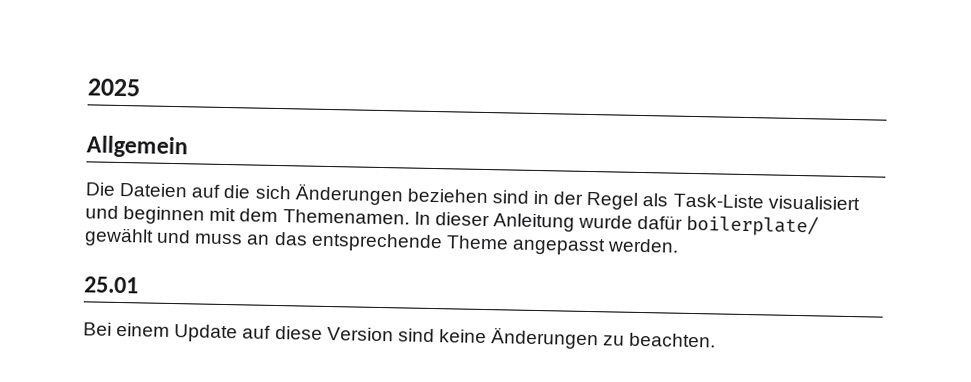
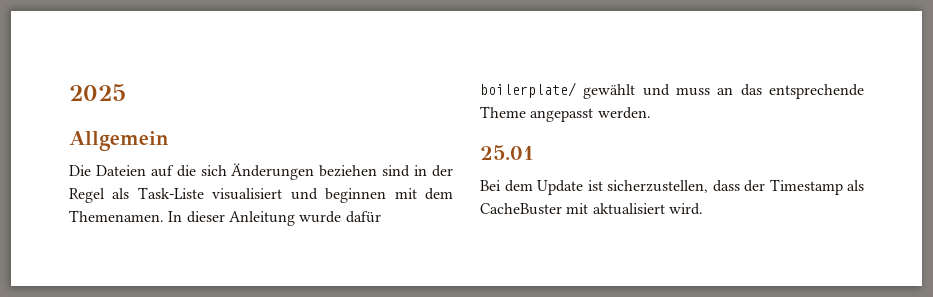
- Bei einem Update auf diese Version sind keine Änderungen zu beachten.
+ Bei dem Update ist sicherzustellen, dass der Timestamp als CacheBuster mit aktualisiert wird.

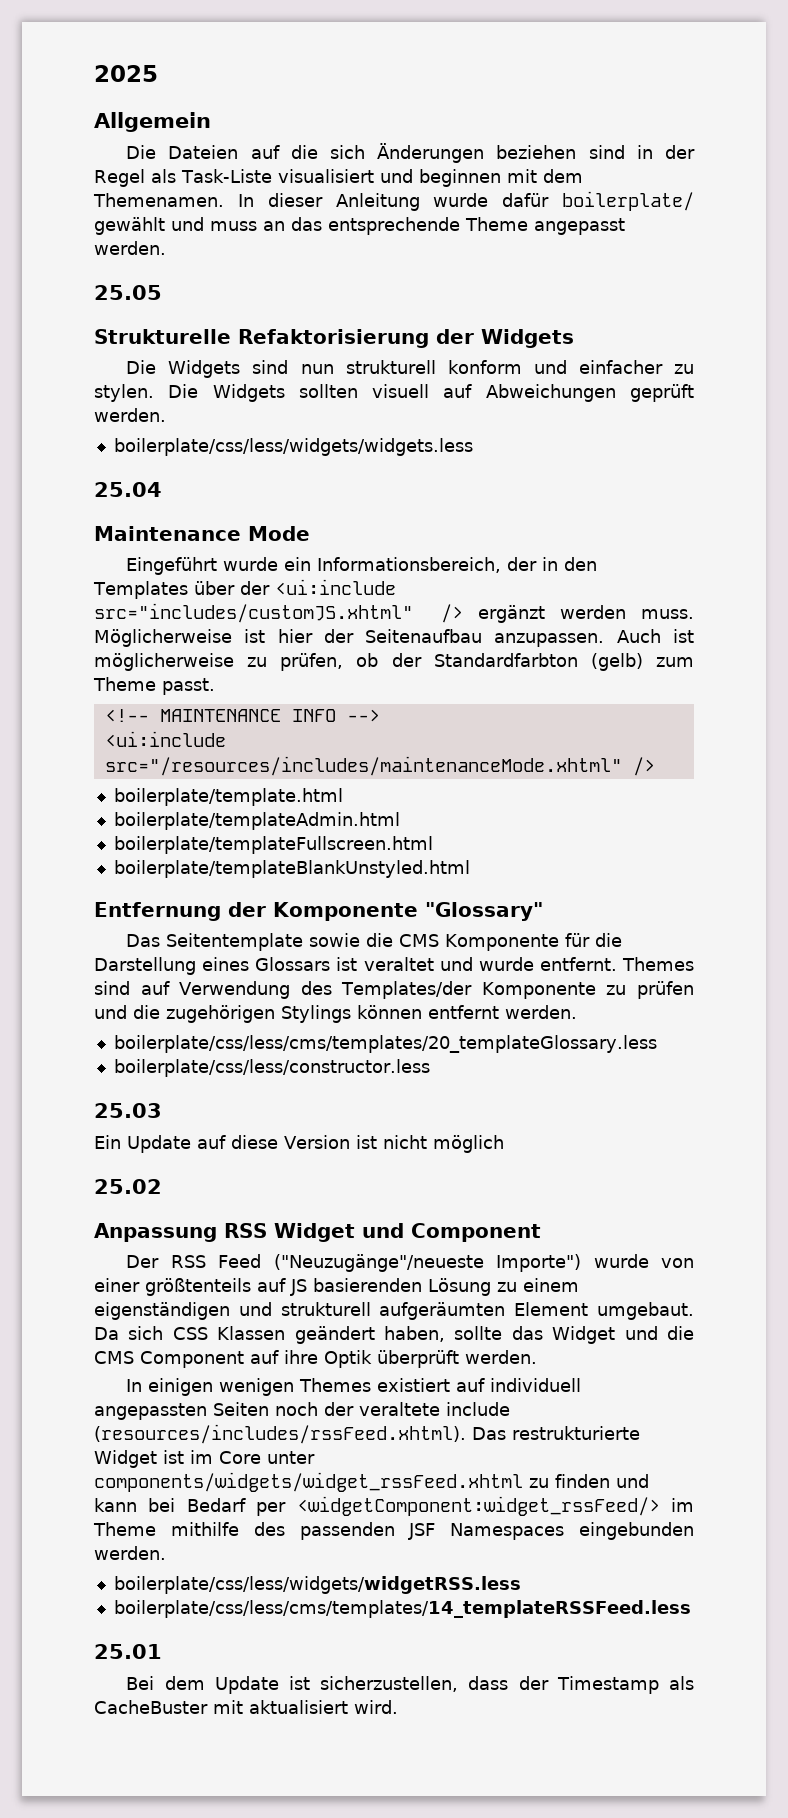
+ 25.05
+ Strukturelle Refaktorisierung der Widgets
+ Die Widgets sind nun strukturell konform und einfacher zu stylen. Die Widgets sollten visuell auf Abweichungen geprüft werden.
+ boilerplate/css/less/widgets/widgets.less
+ 25.04
+ Maintenance Mode
+ Eingeführt wurde ein Informationsbereich, der in den Templates über der <ui:include src="includes/customJS.xhtml" /> ergänzt werden muss. Möglicherweise ist hier der Seitenaufbau anzupassen. Auch ist möglicherweise zu prüfen, ob der Standardfarbton (gelb) zum Theme passt.
+ <!-- MAINTENANCE INFO -->
+ <ui:include src="/resources/includes/maintenanceMode.xhtml" />
+ boilerplate/template.html
+ boilerplate/templateAdmin.html
+ boilerplate/templateFullscreen.html
+ boilerplate/templateBlankUnstyled.html
+ Entfernung der Komponente "Glossary"
+ Das Seitentemplate sowie die CMS Komponente für die Darstellung eines Glossars ist veraltet und wurde entfernt. Themes sind auf Verwendung des Templates/der Komponente zu prüfen und die zugehörigen Stylings können entfernt werden.
+ boilerplate/css/less/cms/templates/20_templateGlossary.less
+ boilerplate/css/less/constructor.less
+ 25.03
+ Ein Update auf diese Version ist nicht möglich
+ 25.02
+ Anpassung RSS Widget und Component
+ Der RSS Feed ("Neuzugänge"/neueste Importe") wurde von einer größtenteils auf JS basierenden Lösung zu einem eigenständigen und strukturell aufgeräumten Element umgebaut. Da sich CSS Klassen geändert haben, sollte das Widget und die CMS Component auf ihre Optik überprüft werden.
+ In einigen wenigen Themes existiert auf individuell angepassten Seiten noch der veraltete include (resources/includes/rssFeed.xhtml). Das restrukturierte Widget ist im Core unter components/widgets/widget_rssFeed.xhtml zu finden und kann bei Bedarf per <widgetComponent:widget_rssFeed/> im Theme mithilfe des passenden JSF Namespaces eingebunden werden.
+ boilerplate/css/less/widgets/widgetRSS.less
+ boilerplate/css/less/cms/templates/14_templateRSSFeed.less

